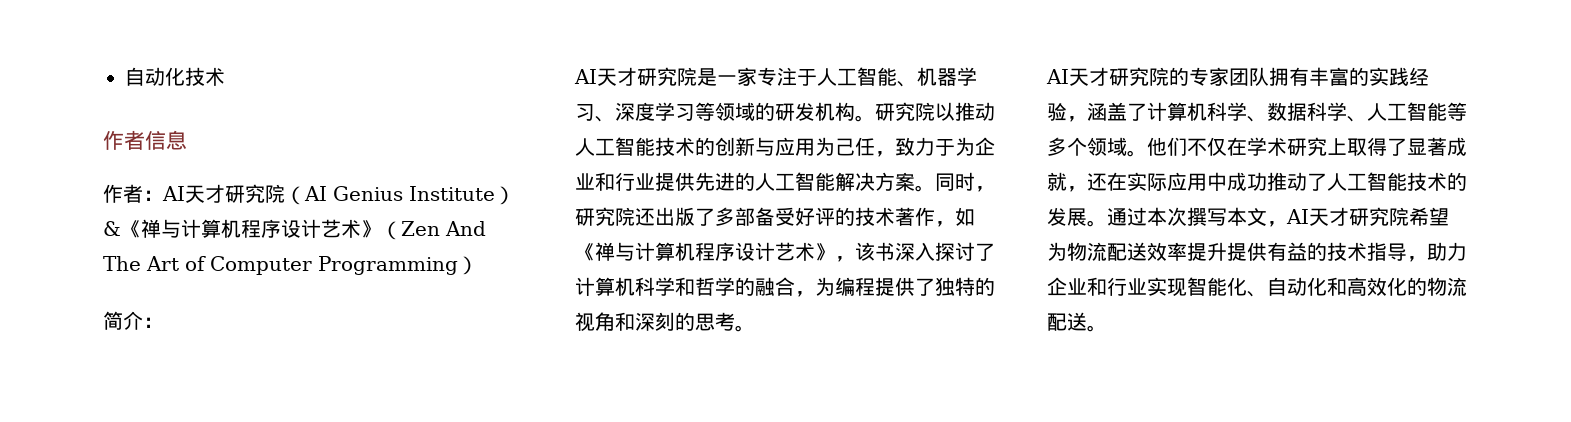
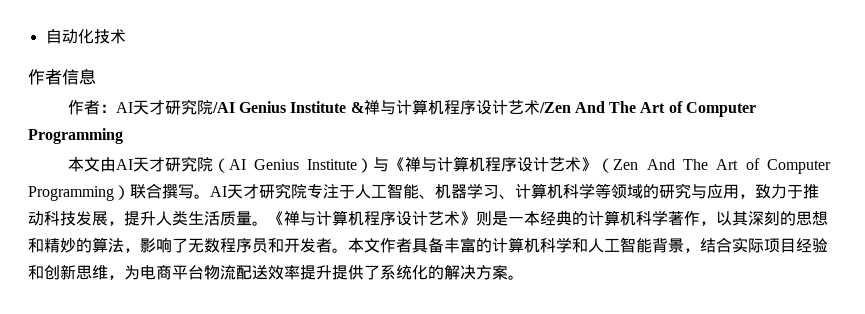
- 作者：AI天才研究院（AI Genius Institute）&《禅与计算机程序设计艺术》（Zen And The Art of Computer Programming）
- 简介：
- AI天才研究院是一家专注于人工智能、机器学习、深度学习等领域的研发机构。研究院以推动人工智能技术的创新与应用为己任，致力于为企业和行业提供先进的人工智能解决方案。同时，研究院还出版了多部备受好评的技术著作，如《禅与计算机程序设计艺术》，该书深入探讨了计算机科学和哲学的融合，为编程提供了独特的视角和深刻的思考。
- AI天才研究院的专家团队拥有丰富的实践经验，涵盖了计算机科学、数据科学、人工智能等多个领域。他们不仅在学术研究上取得了显著成就，还在实际应用中成功推动了人工智能技术的发展。通过本次撰写本文，AI天才研究院希望为物流配送效率提升提供有益的技术指导，助力企业和行业实现智能化、自动化和高效化的物流配送。
+ 作者：AI天才研究院/AI Genius Institute &禅与计算机程序设计艺术/Zen And The Art of Computer Programming
+ 本文由AI天才研究院（AI Genius Institute）与《禅与计算机程序设计艺术》（Zen And The Art of Computer Programming）联合撰写。AI天才研究院专注于人工智能、机器学习、计算机科学等领域的研究与应用，致力于推动科技发展，提升人类生活质量。《禅与计算机程序设计艺术》则是一本经典的计算机科学著作，以其深刻的思想和精妙的算法，影响了无数程序员和开发者。本文作者具备丰富的计算机科学和人工智能背景，结合实际项目经验和创新思维，为电商平台物流配送效率提升提供了系统化的解决方案。

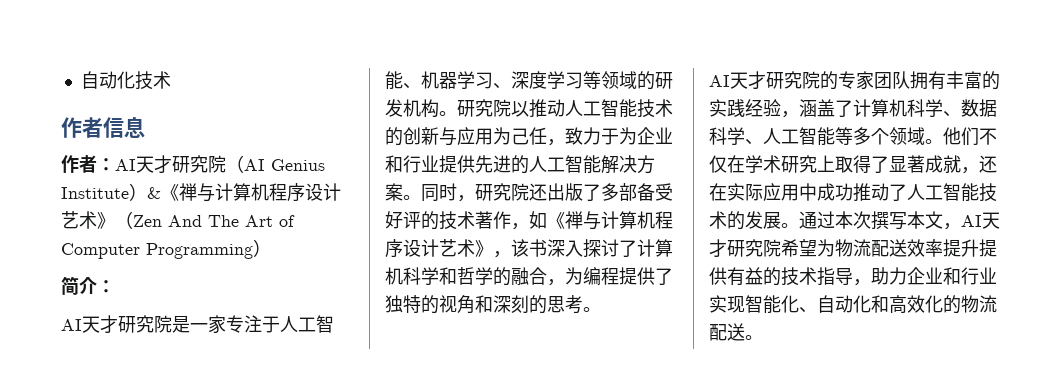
- 作者：AI天才研究院/AI Genius Institute &禅与计算机程序设计艺术/Zen And The Art of Computer Programming
- 本文由AI天才研究院（AI Genius Institute）与《禅与计算机程序设计艺术》（Zen And The Art of Computer Programming）联合撰写。AI天才研究院专注于人工智能、机器学习、计算机科学等领域的研究与应用，致力于推动科技发展，提升人类生活质量。《禅与计算机程序设计艺术》则是一本经典的计算机科学著作，以其深刻的思想和精妙的算法，影响了无数程序员和开发者。本文作者具备丰富的计算机科学和人工智能背景，结合实际项目经验和创新思维，为电商平台物流配送效率提升提供了系统化的解决方案。
+ 作者：AI天才研究院（AI Genius Institute）&《禅与计算机程序设计艺术》（Zen And The Art of Computer Programming）
+ 简介：
+ AI天才研究院是一家专注于人工智能、机器学习、深度学习等领域的研发机构。研究院以推动人工智能技术的创新与应用为己任，致力于为企业和行业提供先进的人工智能解决方案。同时，研究院还出版了多部备受好评的技术著作，如《禅与计算机程序设计艺术》，该书深入探讨了计算机科学和哲学的融合，为编程提供了独特的视角和深刻的思考。
+ AI天才研究院的专家团队拥有丰富的实践经验，涵盖了计算机科学、数据科学、人工智能等多个领域。他们不仅在学术研究上取得了显著成就，还在实际应用中成功推动了人工智能技术的发展。通过本次撰写本文，AI天才研究院希望为物流配送效率提升提供有益的技术指导，助力企业和行业实现智能化、自动化和高效化的物流配送。

